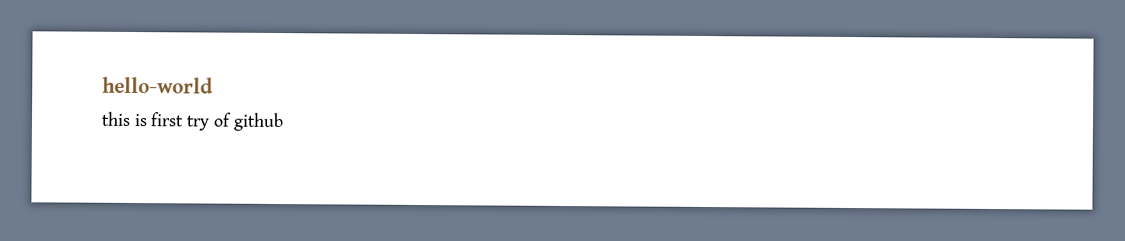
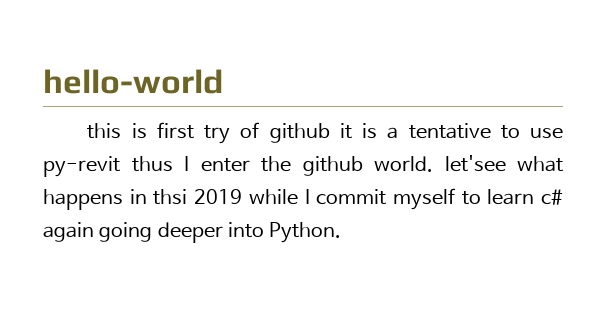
- this is first try of github
+ this is first try of github it is a tentative to use py-revit thus I enter the github world. let'see what happens in thsi 2019 while I commit myself to learn c# again going deeper into Python.

